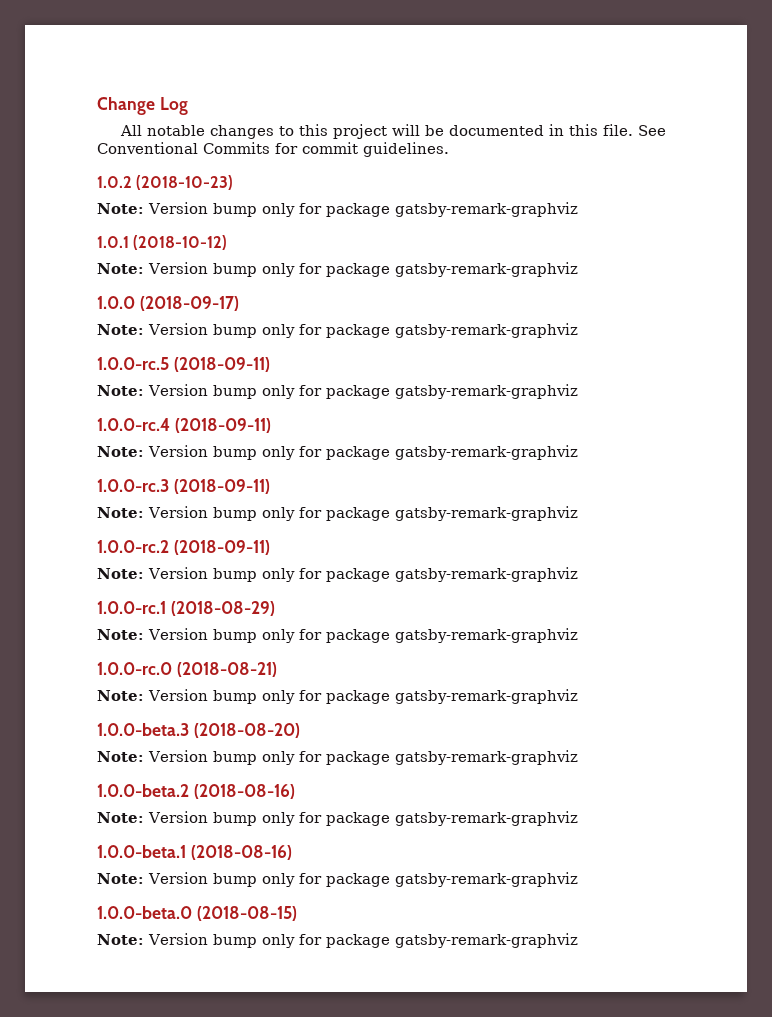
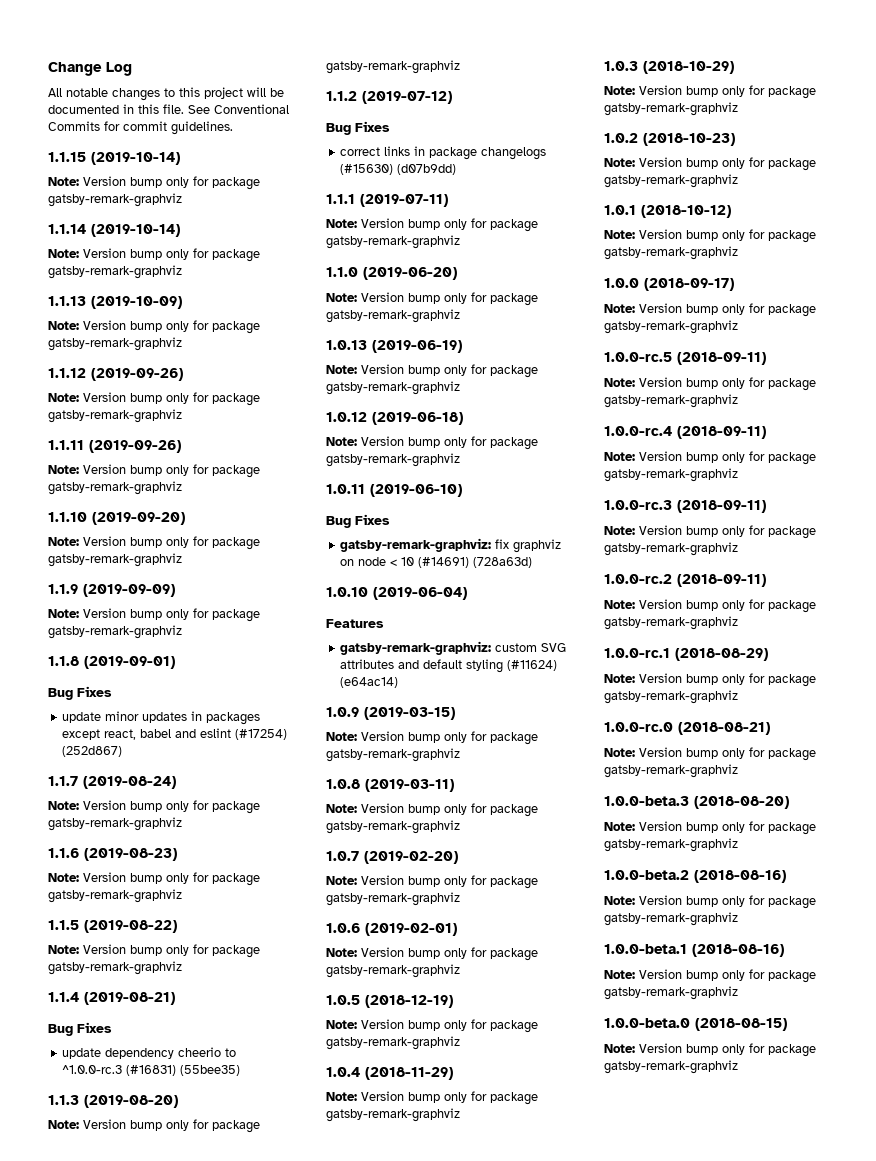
+ 1.1.15 (2019-10-14)
+ Note: Version bump only for package gatsby-remark-graphviz
+ 1.1.14 (2019-10-14)
+ Note: Version bump only for package gatsby-remark-graphviz
+ 1.1.13 (2019-10-09)
+ Note: Version bump only for package gatsby-remark-graphviz
+ 1.1.12 (2019-09-26)
+ Note: Version bump only for package gatsby-remark-graphviz
+ 1.1.11 (2019-09-26)
+ Note: Version bump only for package gatsby-remark-graphviz
+ 1.1.10 (2019-09-20)
+ Note: Version bump only for package gatsby-remark-graphviz
+ 1.1.9 (2019-09-09)
+ Note: Version bump only for package gatsby-remark-graphviz
+ 1.1.8 (2019-09-01)
+ Bug Fixes
+ update minor updates in packages except react, babel and eslint (#17254) (252d867)
+ 1.1.7 (2019-08-24)
+ Note: Version bump only for package gatsby-remark-graphviz
+ 1.1.6 (2019-08-23)
+ Note: Version bump only for package gatsby-remark-graphviz
+ 1.1.5 (2019-08-22)
+ Note: Version bump only for package gatsby-remark-graphviz
+ 1.1.4 (2019-08-21)
+ Bug Fixes
+ update dependency cheerio to ^1.0.0-rc.3 (#16831) (55bee35)
+ 1.1.3 (2019-08-20)
+ Note: Version bump only for package gatsby-remark-graphviz
+ 1.1.2 (2019-07-12)
+ Bug Fixes
+ correct links in package changelogs (#15630) (d07b9dd)
+ 1.1.1 (2019-07-11)
+ Note: Version bump only for package gatsby-remark-graphviz
+ 1.1.0 (2019-06-20)
+ Note: Version bump only for package gatsby-remark-graphviz
+ 1.0.13 (2019-06-19)
+ Note: Version bump only for package gatsby-remark-graphviz
+ 1.0.12 (2019-06-18)
+ Note: Version bump only for package gatsby-remark-graphviz
+ 1.0.11 (2019-06-10)
+ Bug Fixes
+ gatsby-remark-graphviz: fix graphviz on node < 10 (#14691) (728a63d)
+ 1.0.10 (2019-06-04)
+ Features
+ gatsby-remark-graphviz: custom SVG attributes and default styling (#11624) (e64ac14)
+ 1.0.9 (2019-03-15)
+ Note: Version bump only for package gatsby-remark-graphviz
+ 1.0.8 (2019-03-11)
+ Note: Version bump only for package gatsby-remark-graphviz
+ 1.0.7 (2019-02-20)
+ Note: Version bump only for package gatsby-remark-graphviz
+ 1.0.6 (2019-02-01)
+ Note: Version bump only for package gatsby-remark-graphviz
+ 1.0.5 (2018-12-19)
+ Note: Version bump only for package gatsby-remark-graphviz
+ 1.0.4 (2018-11-29)
+ Note: Version bump only for package gatsby-remark-graphviz
+ 1.0.3 (2018-10-29)
+ Note: Version bump only for package gatsby-remark-graphviz

